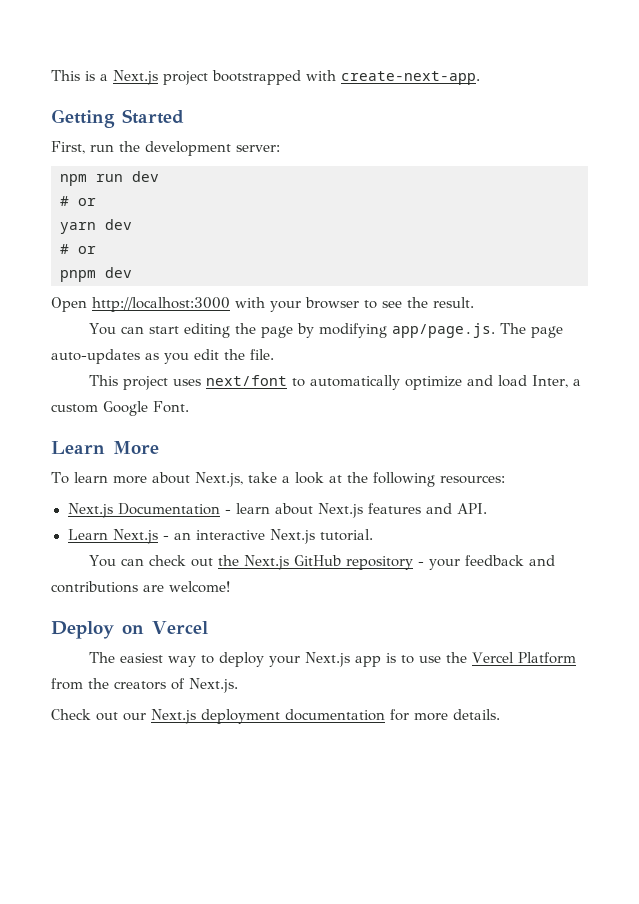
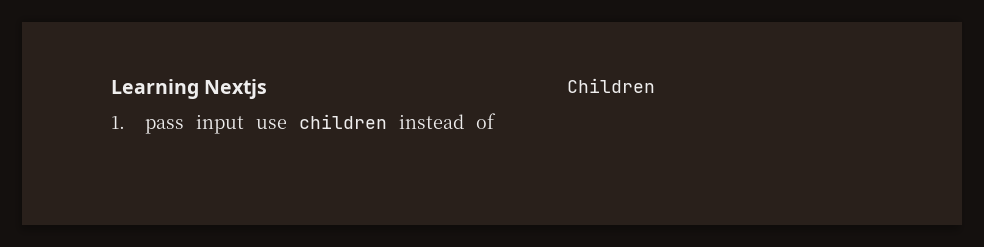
- This is a Next.js project bootstrapped with create-next-app.
- Getting Started
- First, run the development server:
- npm run dev
- # or
- yarn dev
- # or
- pnpm dev
- Open http://localhost:3000 with your browser to see the result.
- You can start editing the page by modifying app/page.js. The page auto-updates as you edit the file.
- This project uses next/font to automatically optimize and load Inter, a custom Google Font.
- Learn More
- To learn more about Next.js, take a look at the following resources:
- Next.js Documentation - learn about Next.js features and API.
- Learn Next.js - an interactive Next.js tutorial.
- You can check out the Next.js GitHub repository - your feedback and contributions are welcome!
- Deploy on Vercel
- The easiest way to deploy your Next.js app is to use the Vercel Platform from the creators of Next.js.
- Check out our Next.js deployment documentation for more details.
+ Learning Nextjs
+ 1. pass input use children instead of Children

